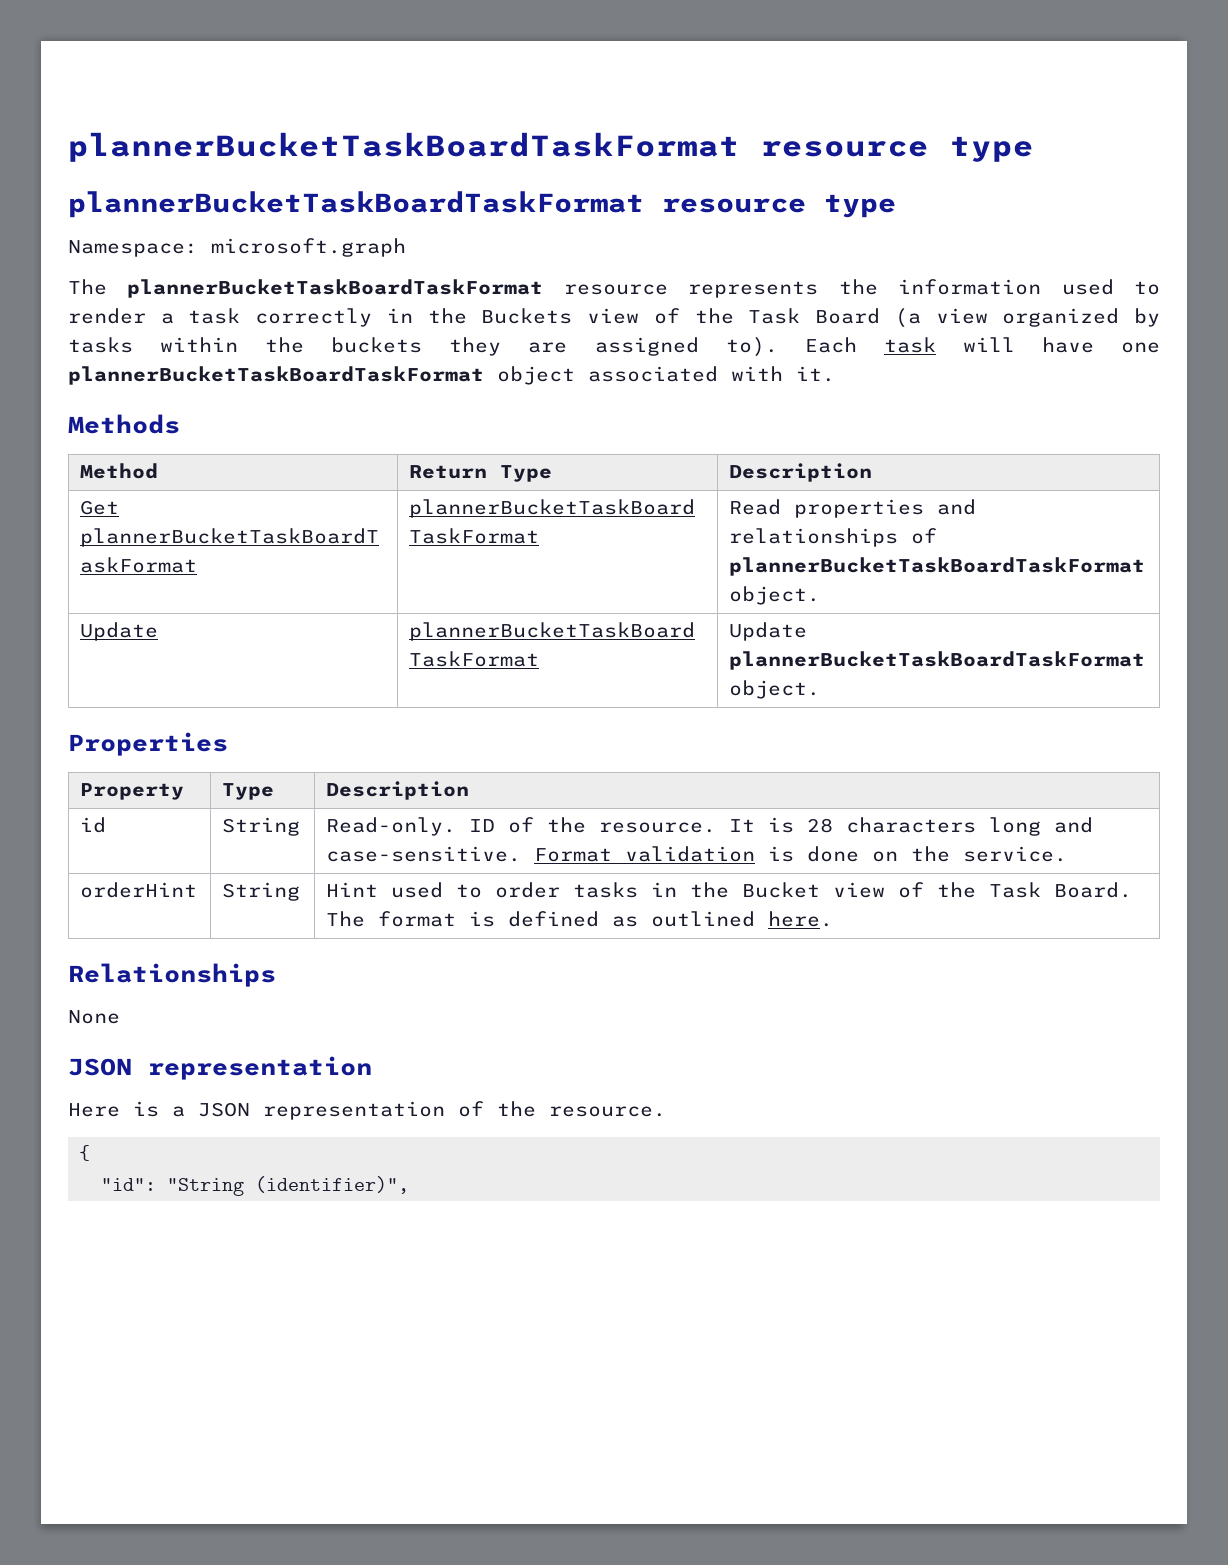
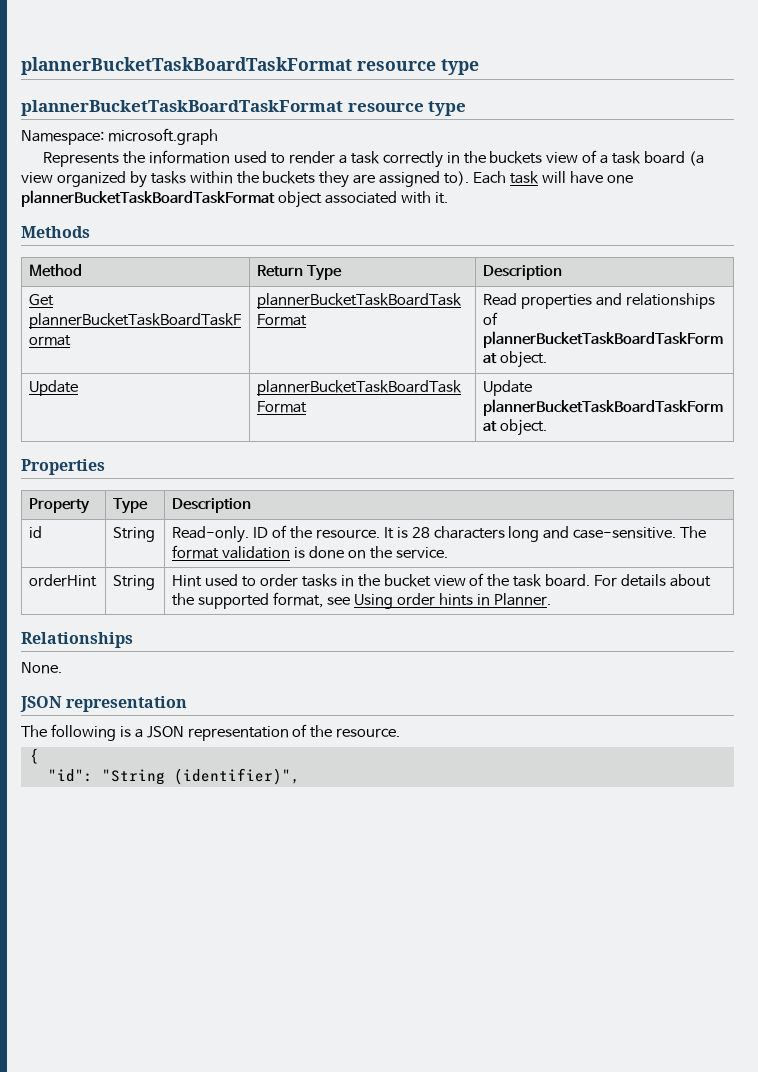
- The plannerBucketTaskBoardTaskFormat resource represents the information used to render a task correctly in the Buckets view of the Task Board (a view organized by tasks within the buckets they are assigned to).
+ Represents the information used to render a task correctly in the buckets view of a task board (a view organized by tasks within the buckets they are assigned to).
- id | String | Read-only. ID of the resource. It is 28 characters long and case-sensitive. Format validation is done on the service.
+ id | String | Read-only. ID of the resource. It is 28 characters long and case-sensitive. The format validation is done on the service.
- orderHint | String | Hint used to order tasks in the Bucket view of the Task Board. The format is defined as outlined here.
+ orderHint | String | Hint used to order tasks in the bucket view of the task board. For details about the supported format, see Using order hints in Planner.
- None
+ None.
- Here is a JSON representation of the resource.
+ The following is a JSON representation of the resource.

